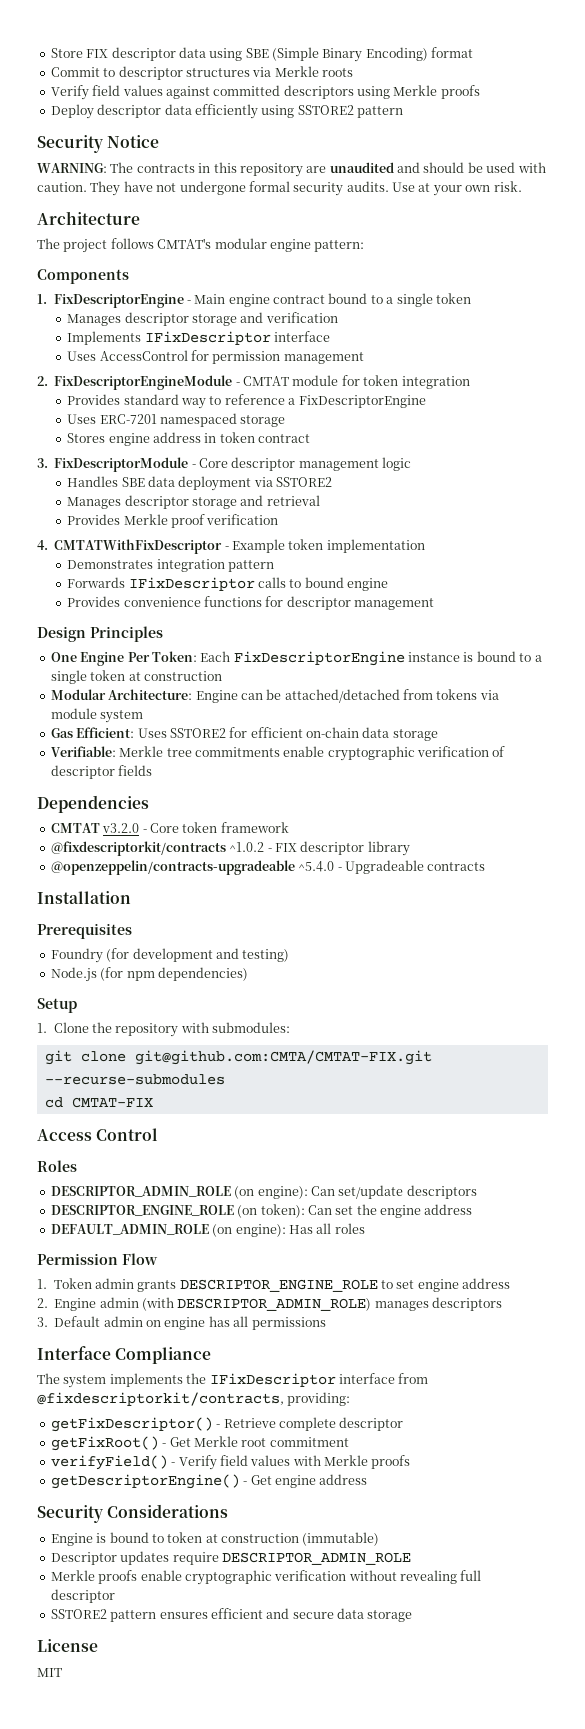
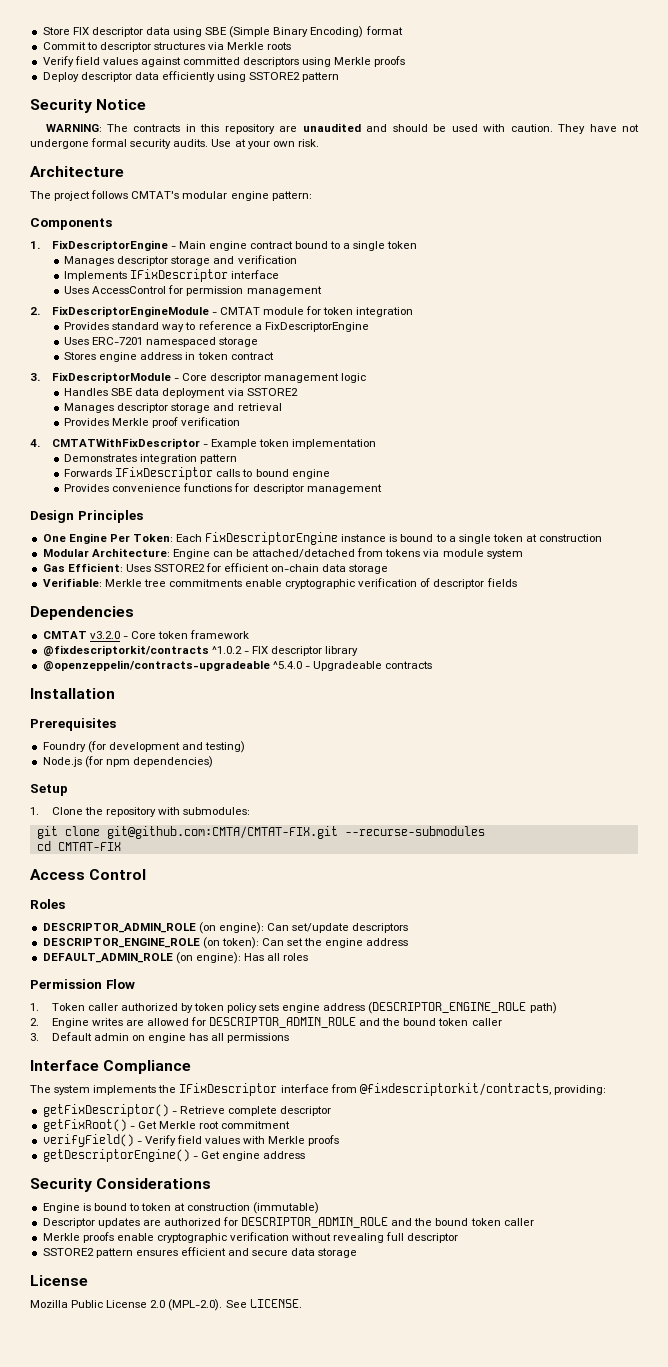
- 1. Token admin grants DESCRIPTOR_ENGINE_ROLE to set engine address
+ 1. Token caller authorized by token policy sets engine address (DESCRIPTOR_ENGINE_ROLE path)
- 2. Engine admin (with DESCRIPTOR_ADMIN_ROLE) manages descriptors
+ 2. Engine writes are allowed for DESCRIPTOR_ADMIN_ROLE and the bound token caller
- Descriptor updates require DESCRIPTOR_ADMIN_ROLE
+ Descriptor updates are authorized for DESCRIPTOR_ADMIN_ROLE and the bound token caller
- MIT
+ Mozilla Public License 2.0 (MPL-2.0). See LICENSE.

